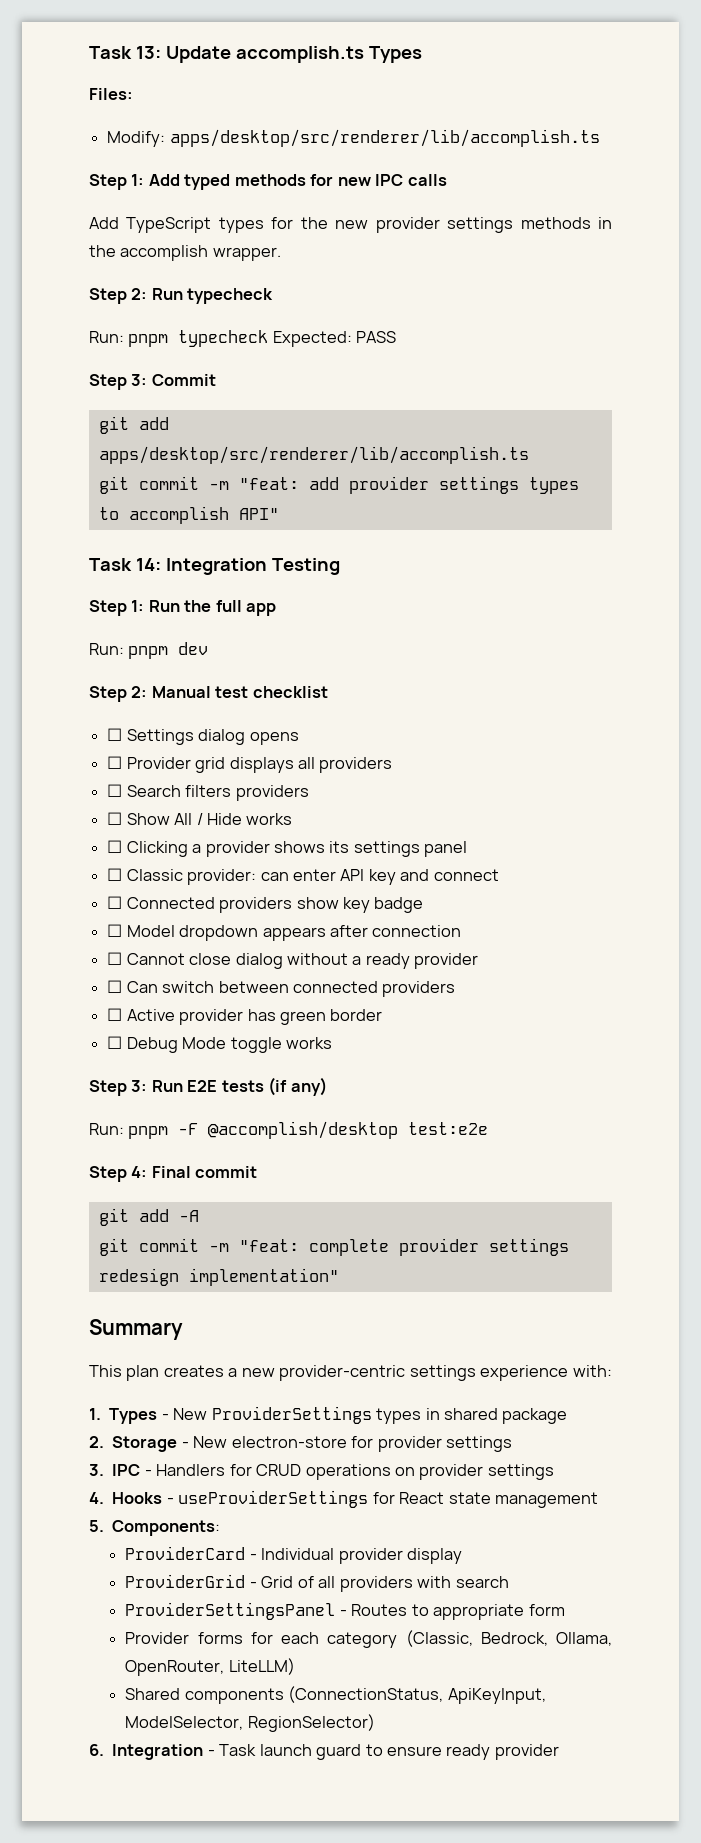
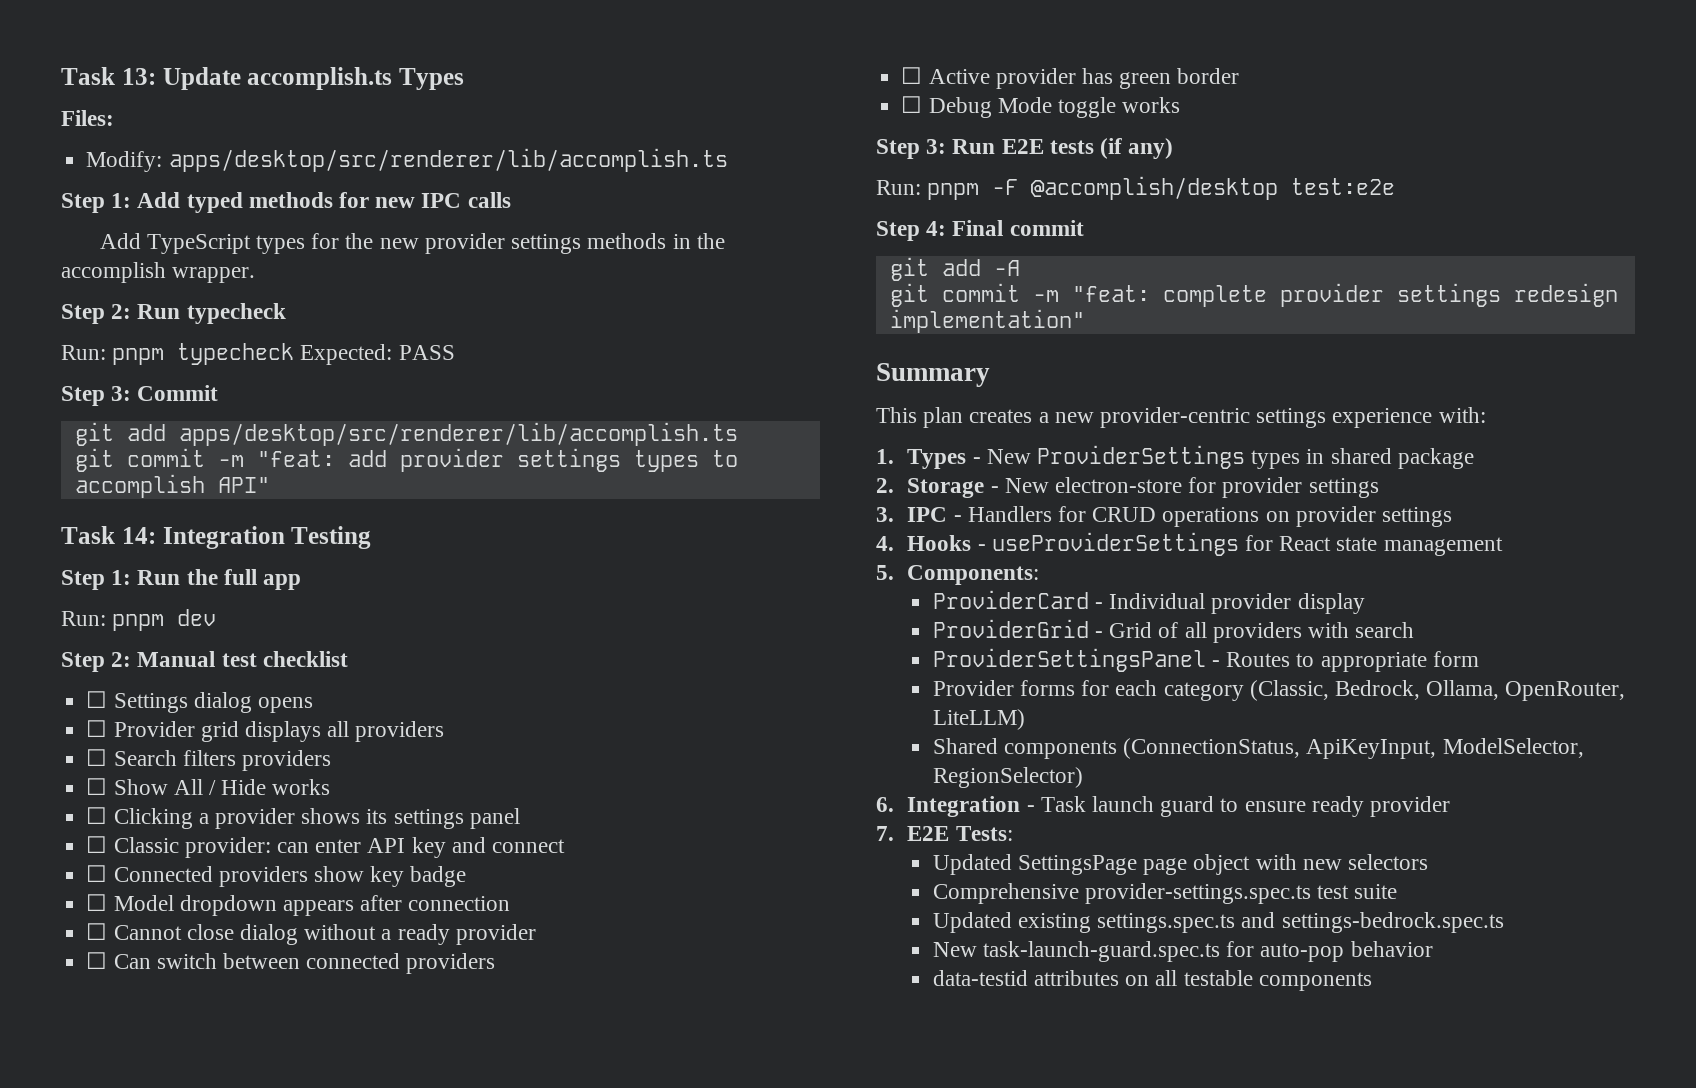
+ 7. E2E Tests:
+ Updated SettingsPage page object with new selectors
+ Comprehensive provider-settings.spec.ts test suite
+ Updated existing settings.spec.ts and settings-bedrock.spec.ts
+ New task-launch-guard.spec.ts for auto-pop behavior
+ data-testid attributes on all testable components

